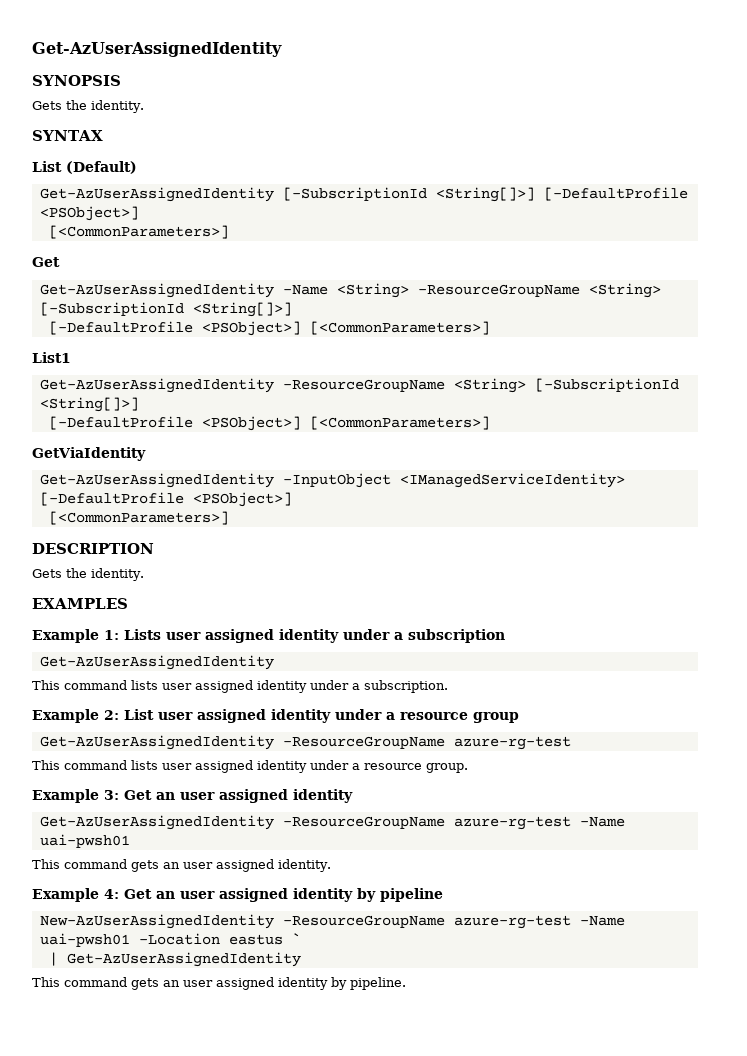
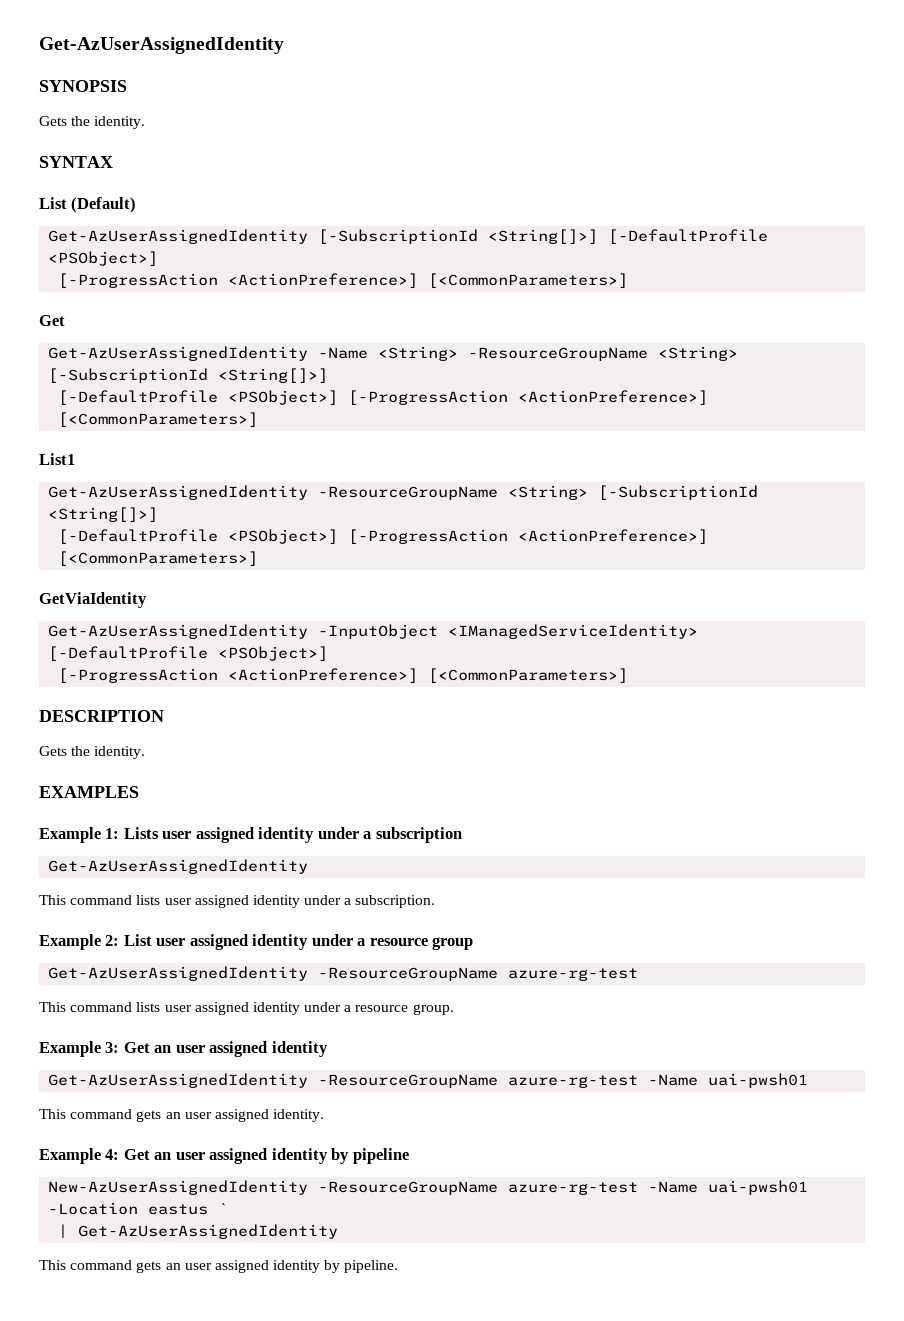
  Get-AzUserAssignedIdentity [-SubscriptionId <String[]>] [-DefaultProfile <PSObject>]
- [<CommonParameters>]
+ [-ProgressAction <ActionPreference>] [<CommonParameters>]
  Get-AzUserAssignedIdentity -Name <String> -ResourceGroupName <String> [-SubscriptionId <String[]>]
- [-DefaultProfile <PSObject>] [<CommonParameters>]
+ [-DefaultProfile <PSObject>] [-ProgressAction <ActionPreference>] [<CommonParameters>]
  Get-AzUserAssignedIdentity -ResourceGroupName <String> [-SubscriptionId <String[]>]
- [-DefaultProfile <PSObject>] [<CommonParameters>]
+ [-DefaultProfile <PSObject>] [-ProgressAction <ActionPreference>] [<CommonParameters>]
  Get-AzUserAssignedIdentity -InputObject <IManagedServiceIdentity> [-DefaultProfile <PSObject>]
- [<CommonParameters>]
+ [-ProgressAction <ActionPreference>] [<CommonParameters>]

